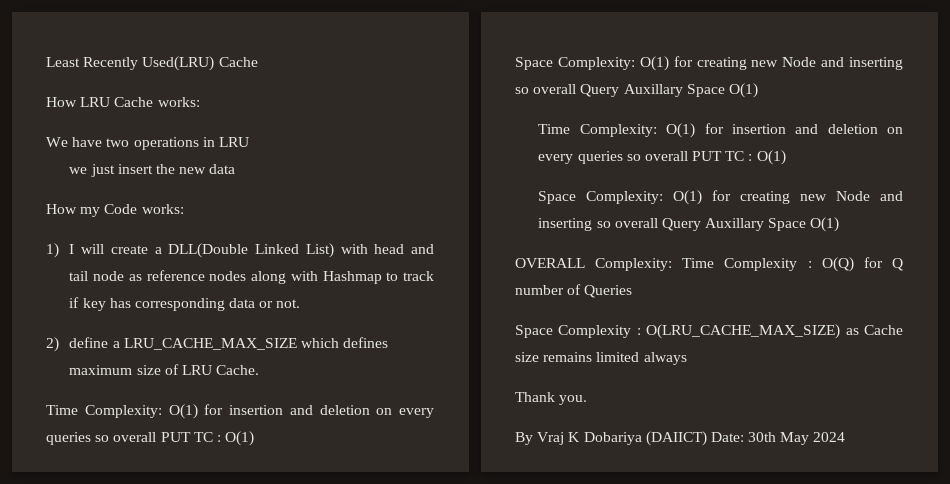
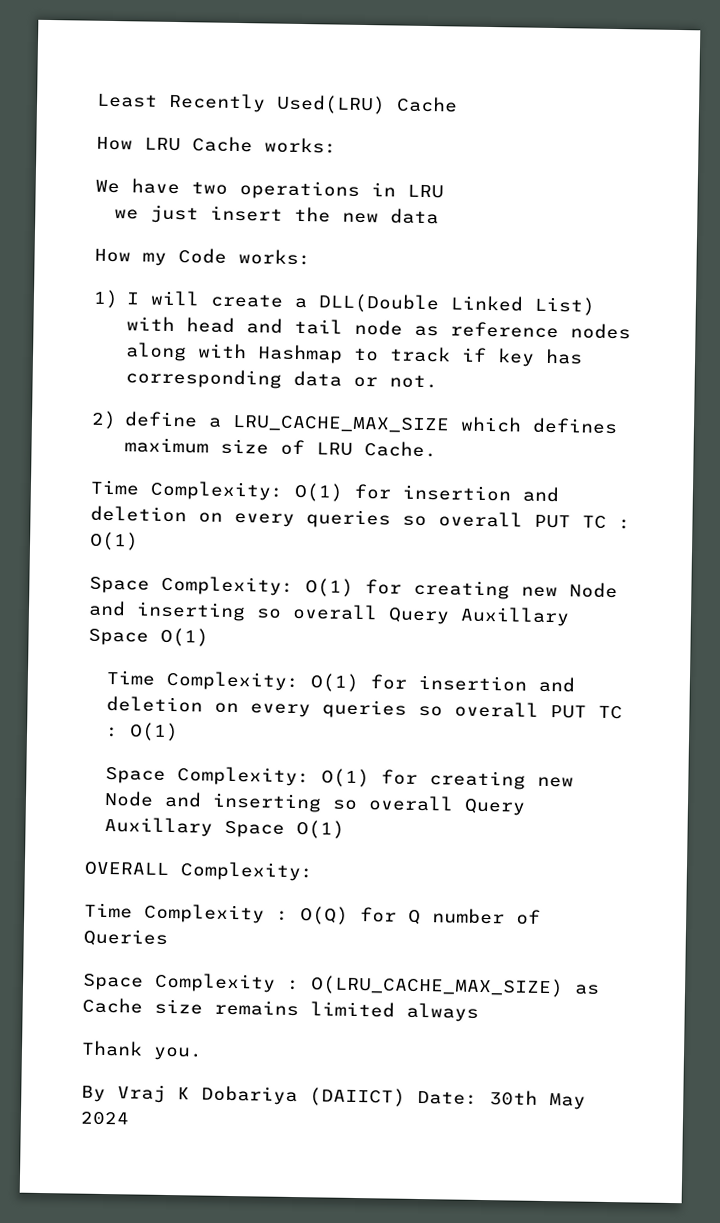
- OVERALL Complexity: Time Complexity : O(Q) for Q number of Queries
+ OVERALL Complexity:
+ Time Complexity : O(Q) for Q number of Queries

